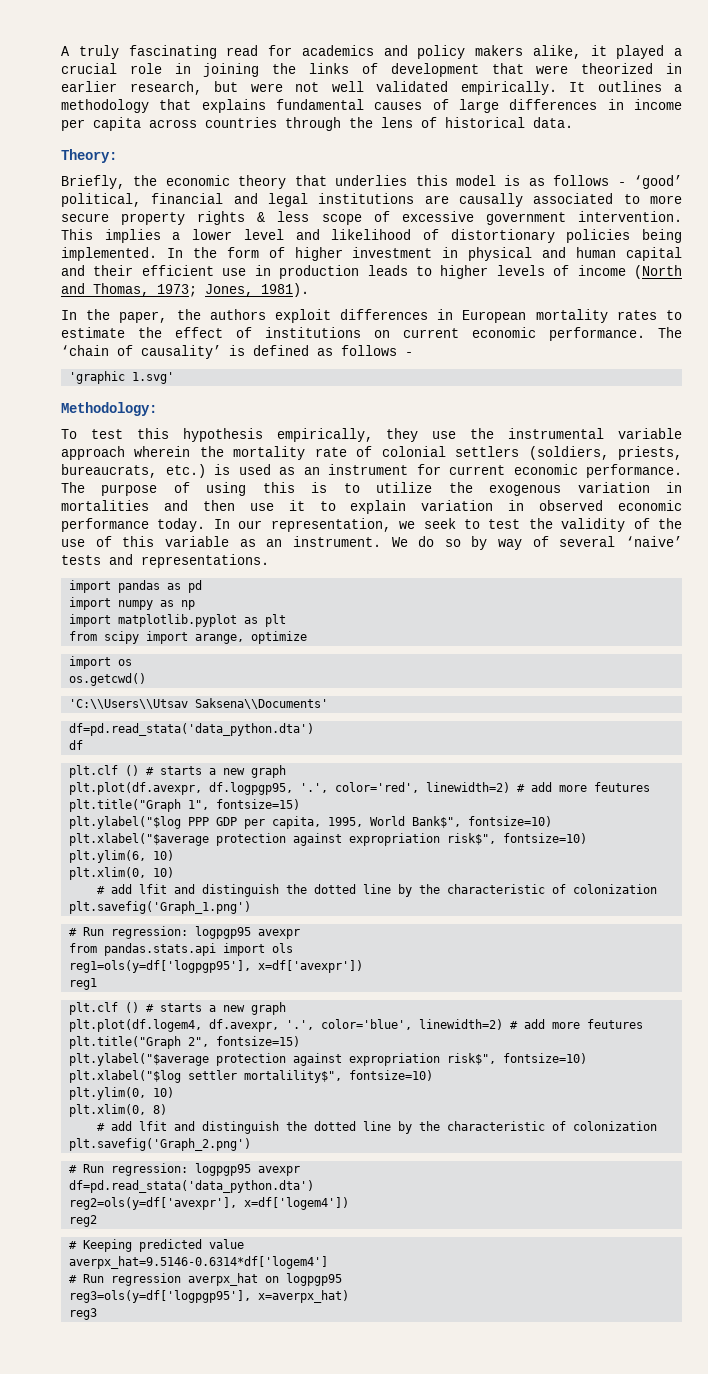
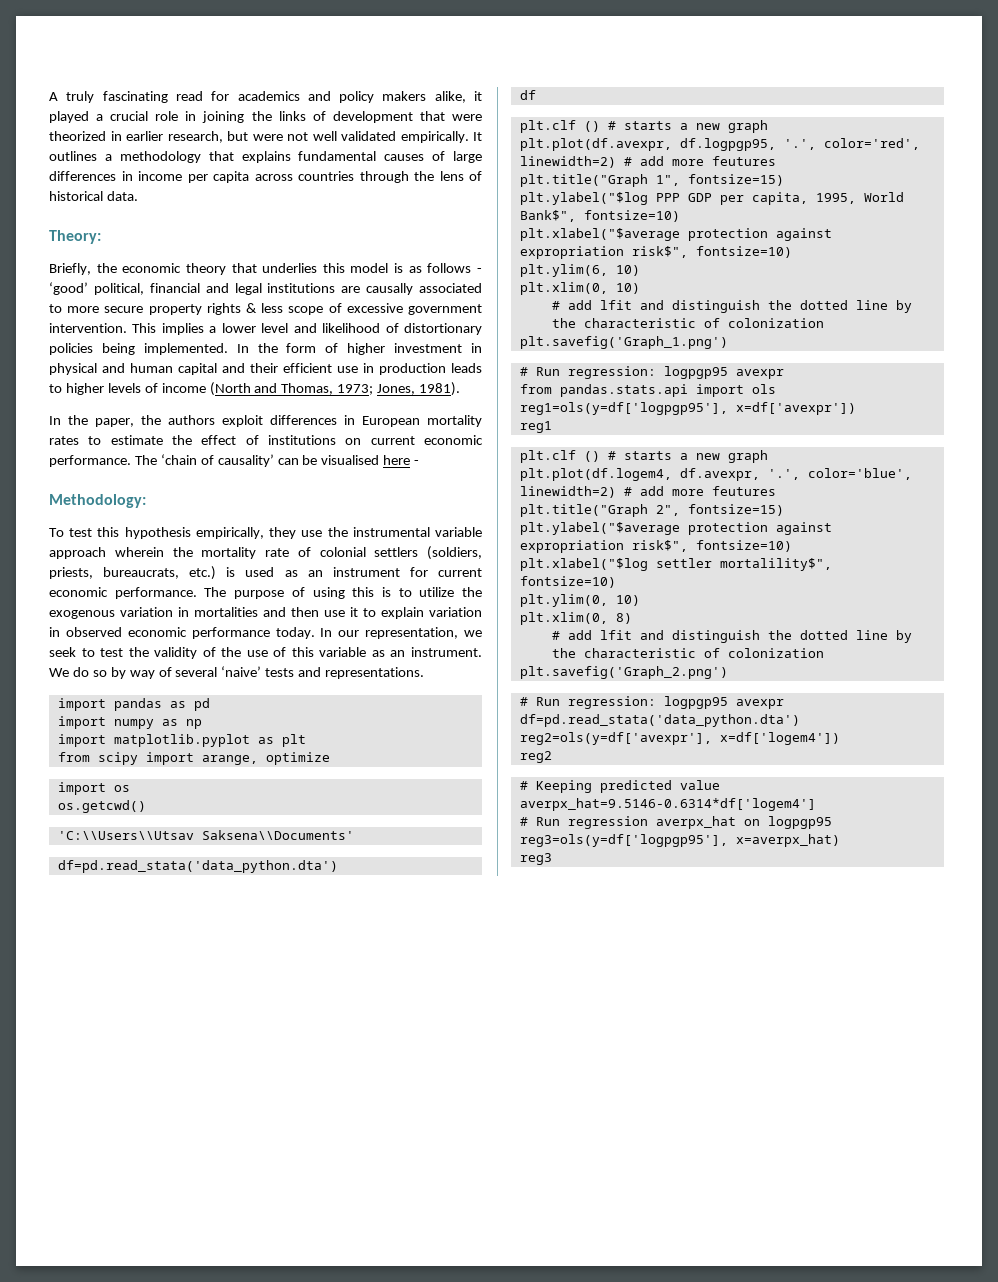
- The ‘chain of causality’ is defined as follows -
- 'graphic 1.svg'
+ The ‘chain of causality’ can be visualised here -

